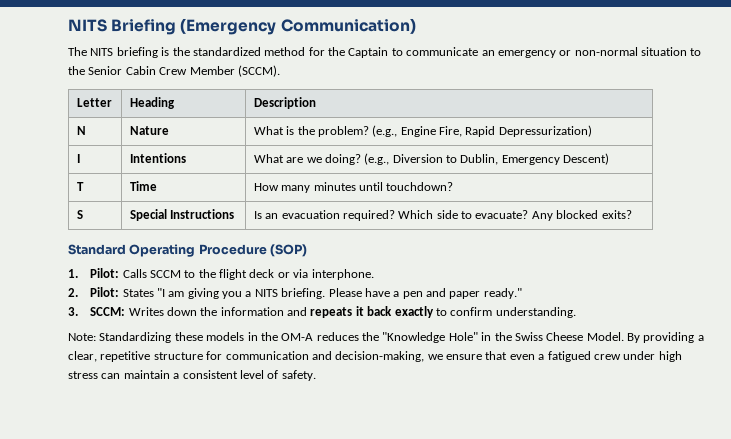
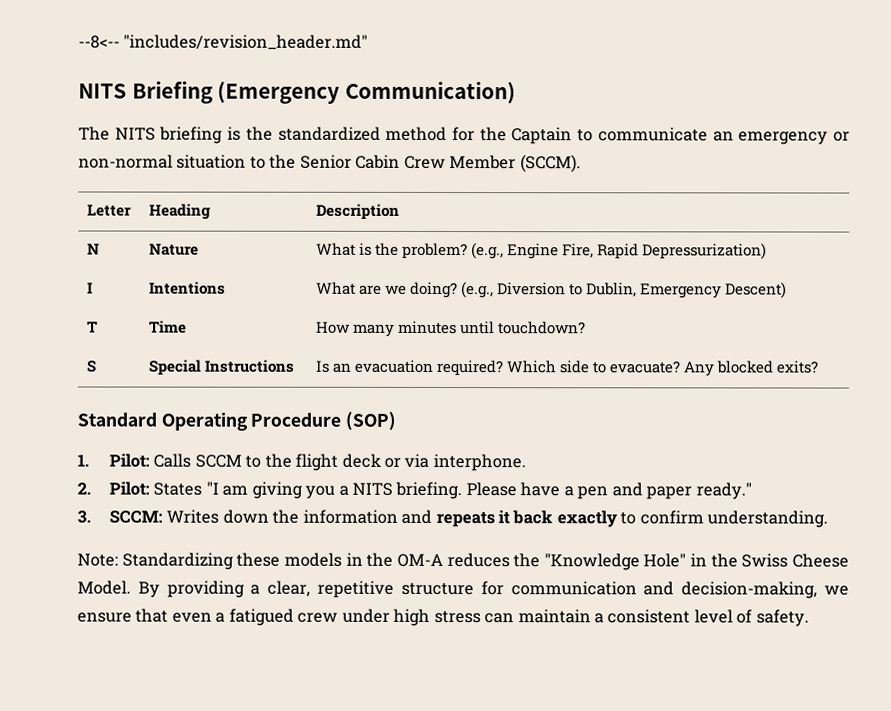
+ --8<-- "includes/revision_header.md"

